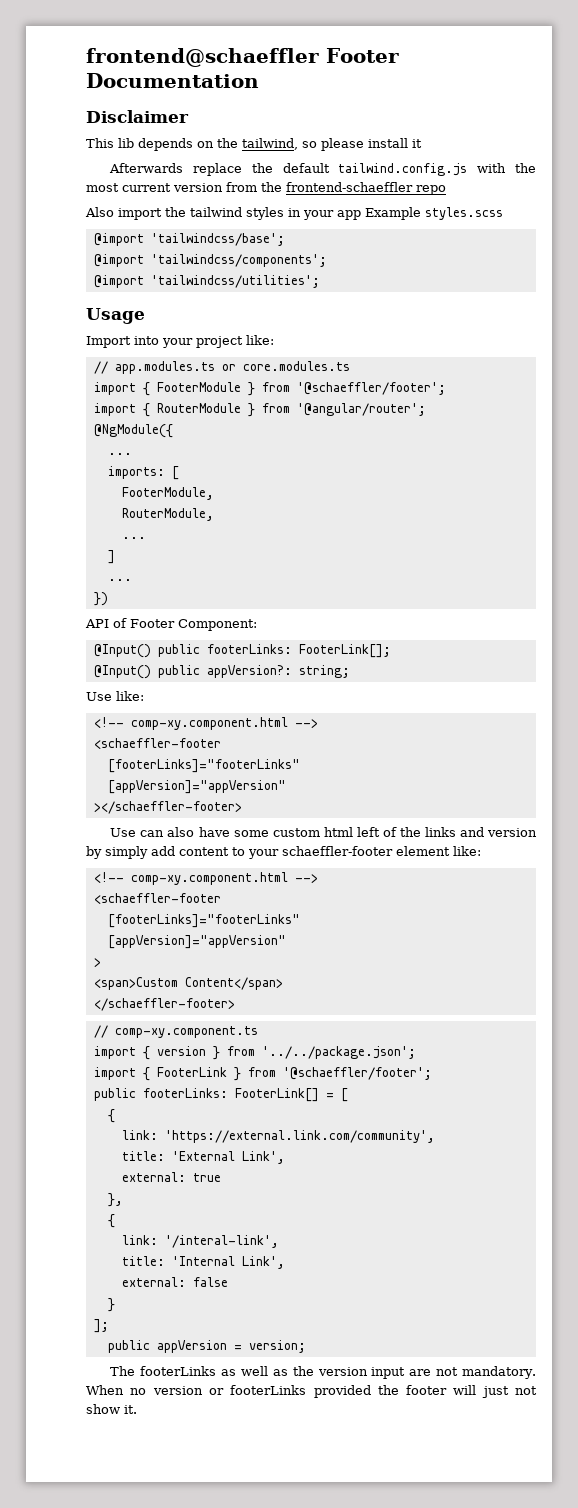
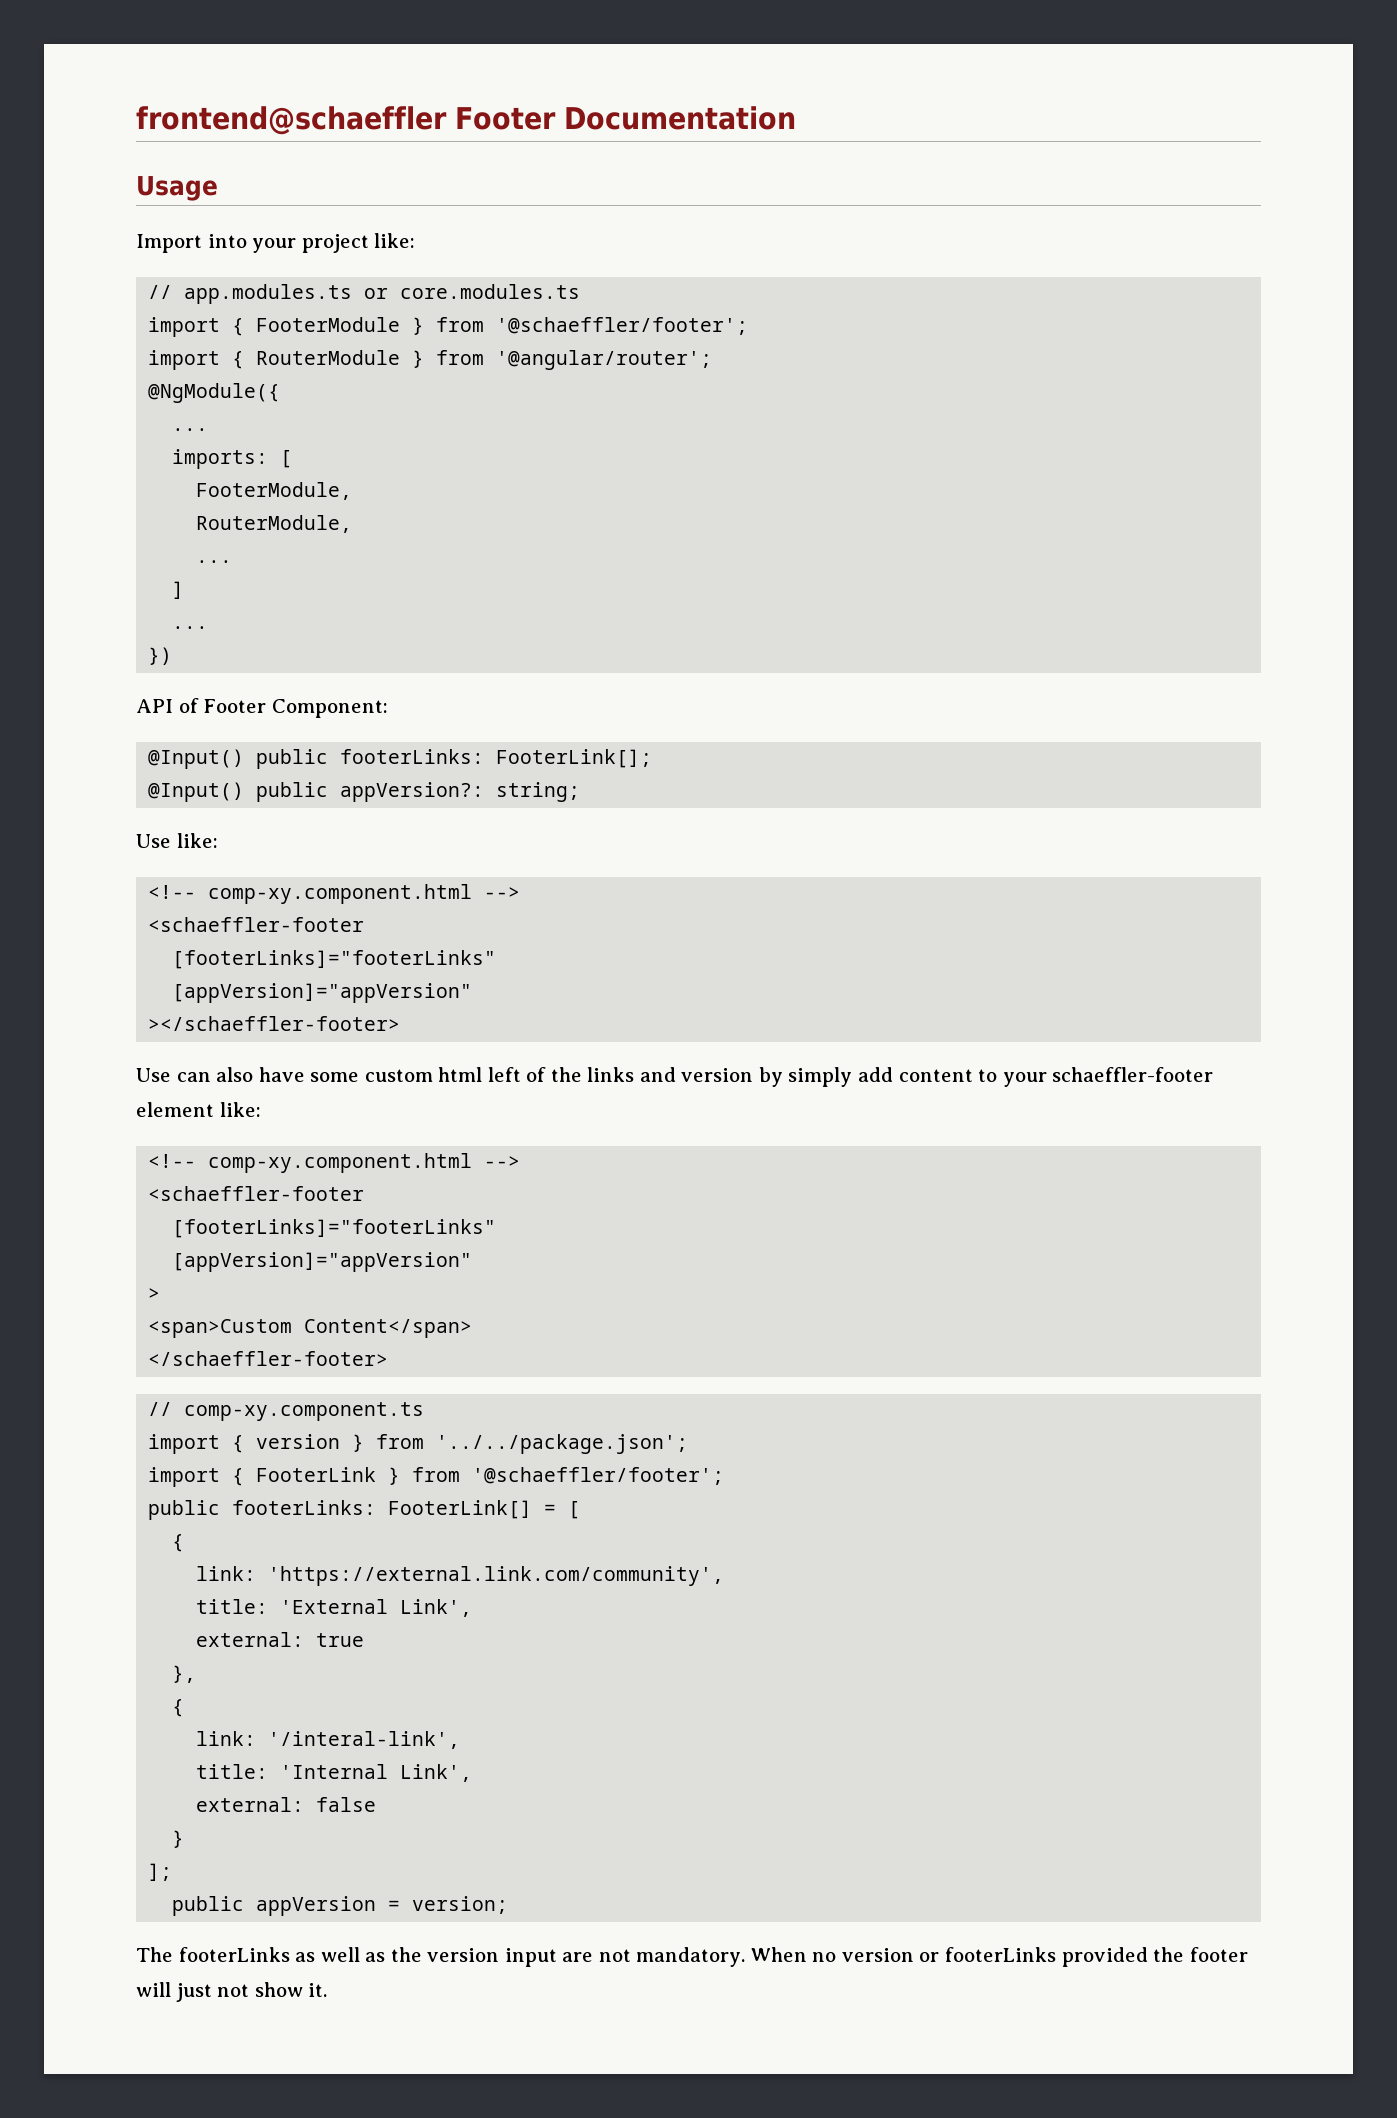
- Disclaimer
- This lib depends on the tailwind, so please install it
- Afterwards replace the default tailwind.config.js with the most current version from the frontend-schaeffler repo
- Also import the tailwind styles in your app Example styles.scss
- @import 'tailwindcss/base';
- @import 'tailwindcss/components';
- @import 'tailwindcss/utilities';

